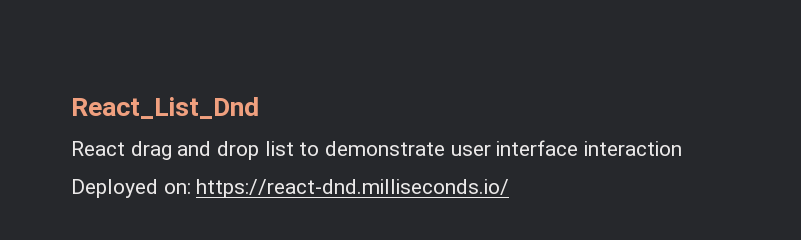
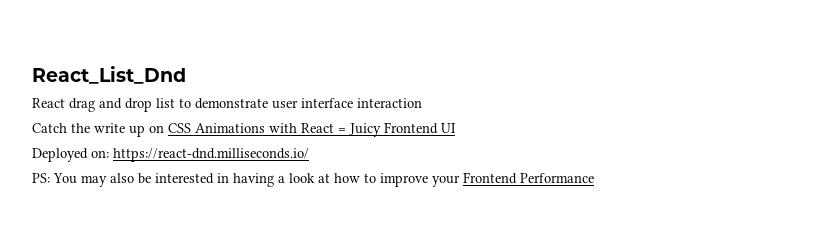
+ Catch the write up on CSS Animations with React = Juicy Frontend UI
  Deployed on: https://react-dnd.milliseconds.io/
+ PS: You may also be interested in having a look at how to improve your Frontend Performance

